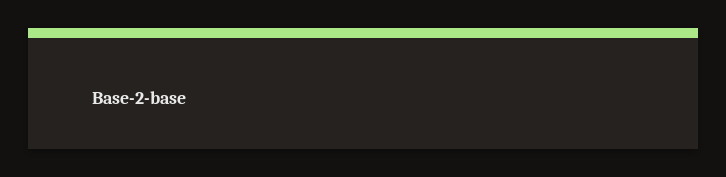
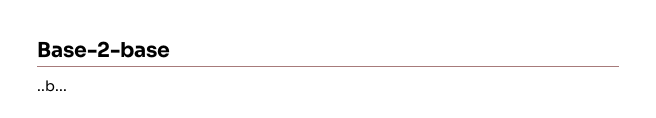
+ ..b...

